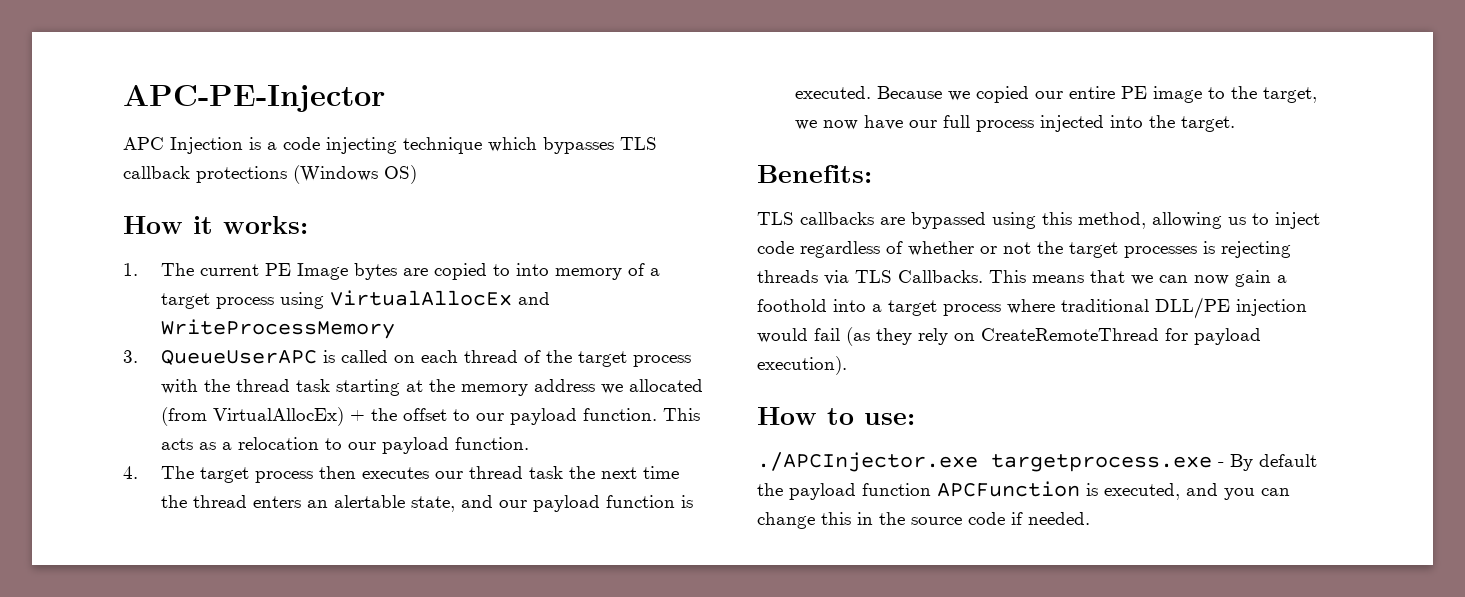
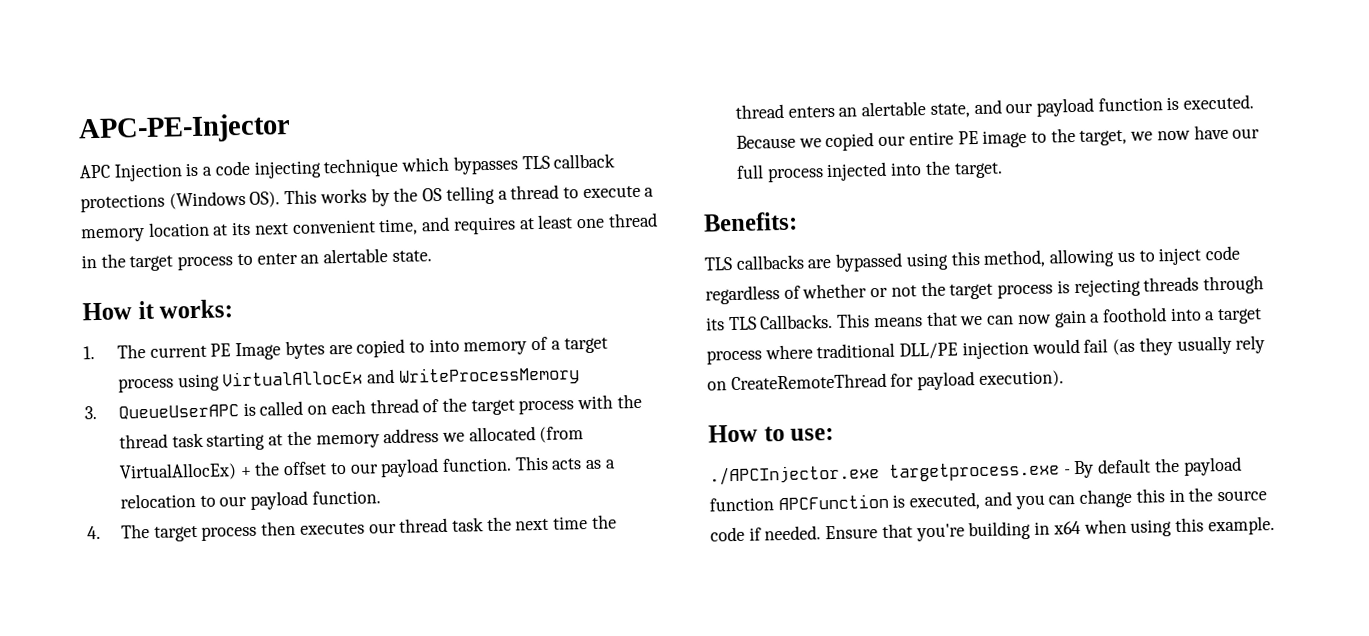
- APC Injection is a code injecting technique which bypasses TLS callback protections (Windows OS)
+ APC Injection is a code injecting technique which bypasses TLS callback protections (Windows OS). This works by the OS telling a thread to execute a memory location at its next convenient time, and requires at least one thread in the target process to enter an alertable state.
- TLS callbacks are bypassed using this method, allowing us to inject code regardless of whether or not the target processes is rejecting threads via TLS Callbacks.
+ TLS callbacks are bypassed using this method, allowing us to inject code regardless of whether or not the target process is rejecting threads through its TLS Callbacks.
- This means that we can now gain a foothold into a target process where traditional DLL/PE injection would fail (as they rely on CreateRemoteThread for payload execution).
+ This means that we can now gain a foothold into a target process where traditional DLL/PE injection would fail (as they usually rely on CreateRemoteThread for payload execution).
+ Ensure that you're building in x64 when using this example.

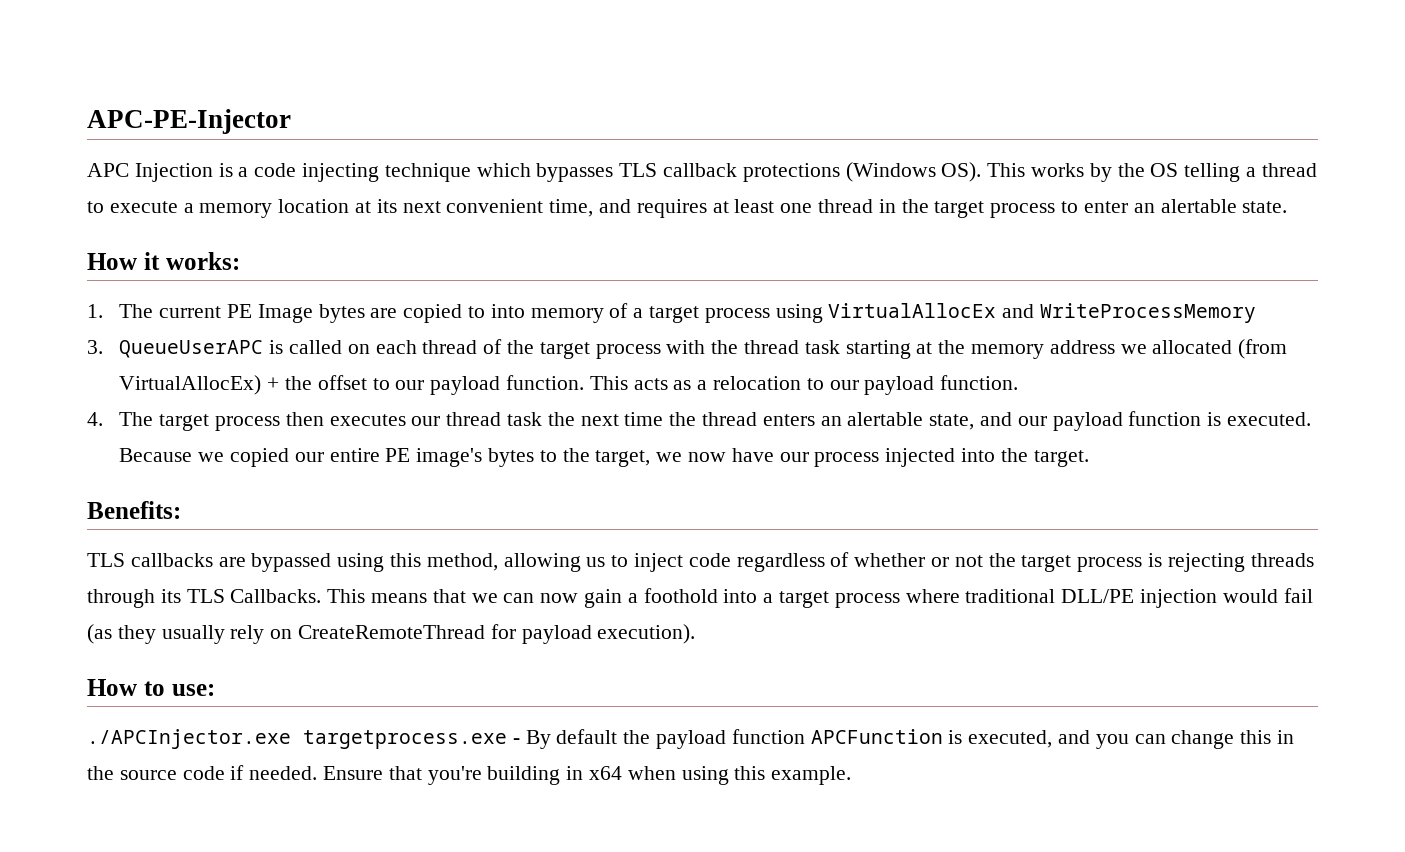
- Because we copied our entire PE image to the target, we now have our full process injected into the target.
+ Because we copied our entire PE image's bytes to the target, we now have our process injected into the target.

